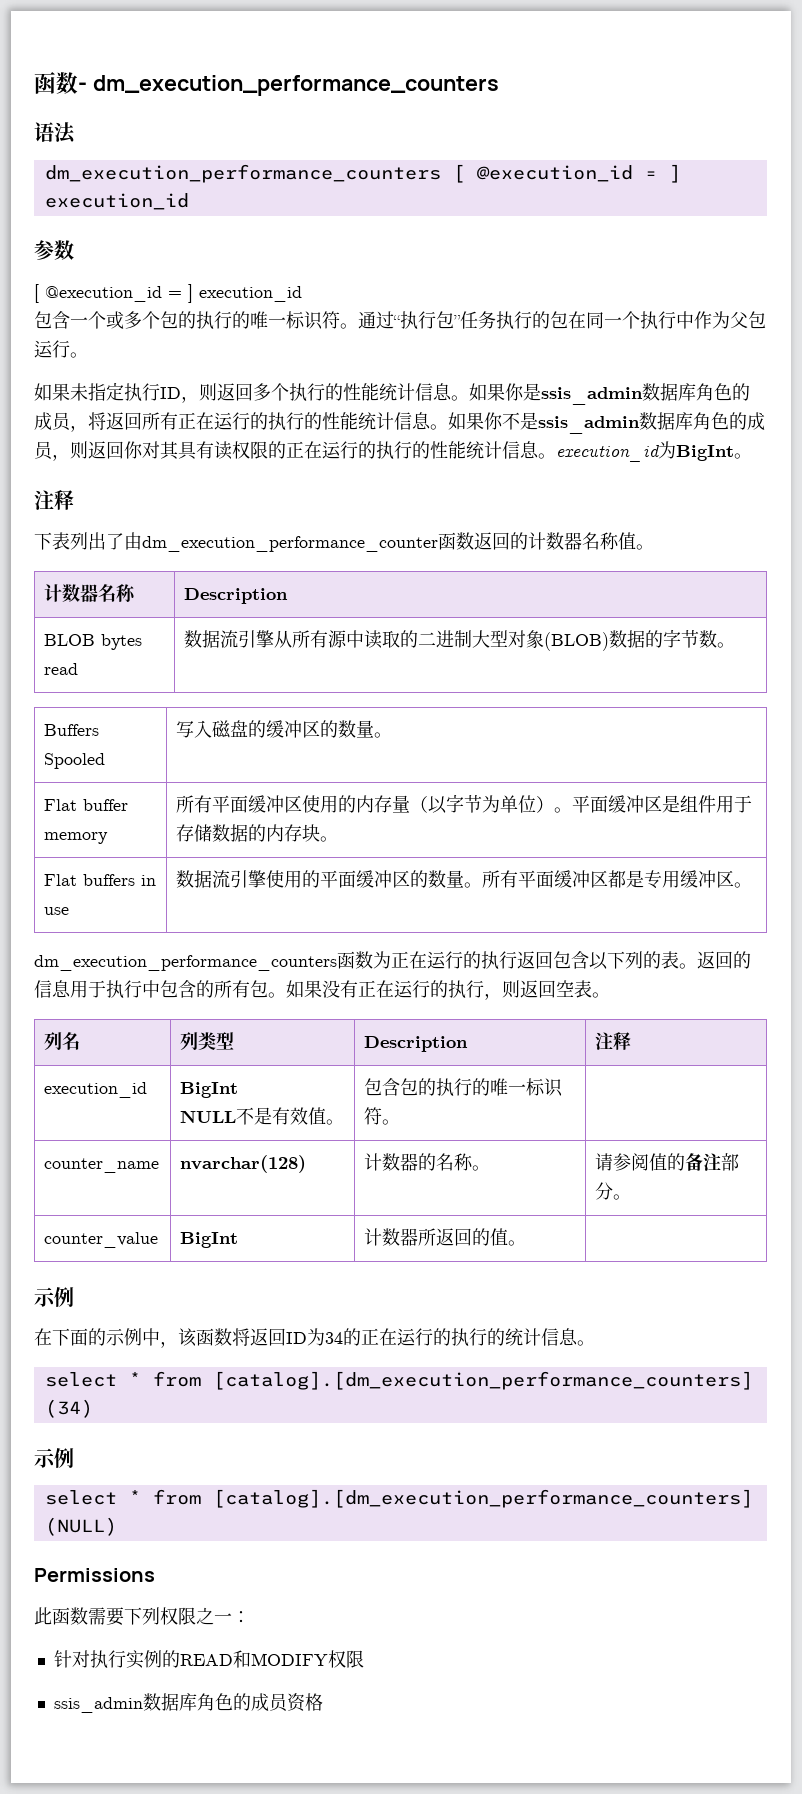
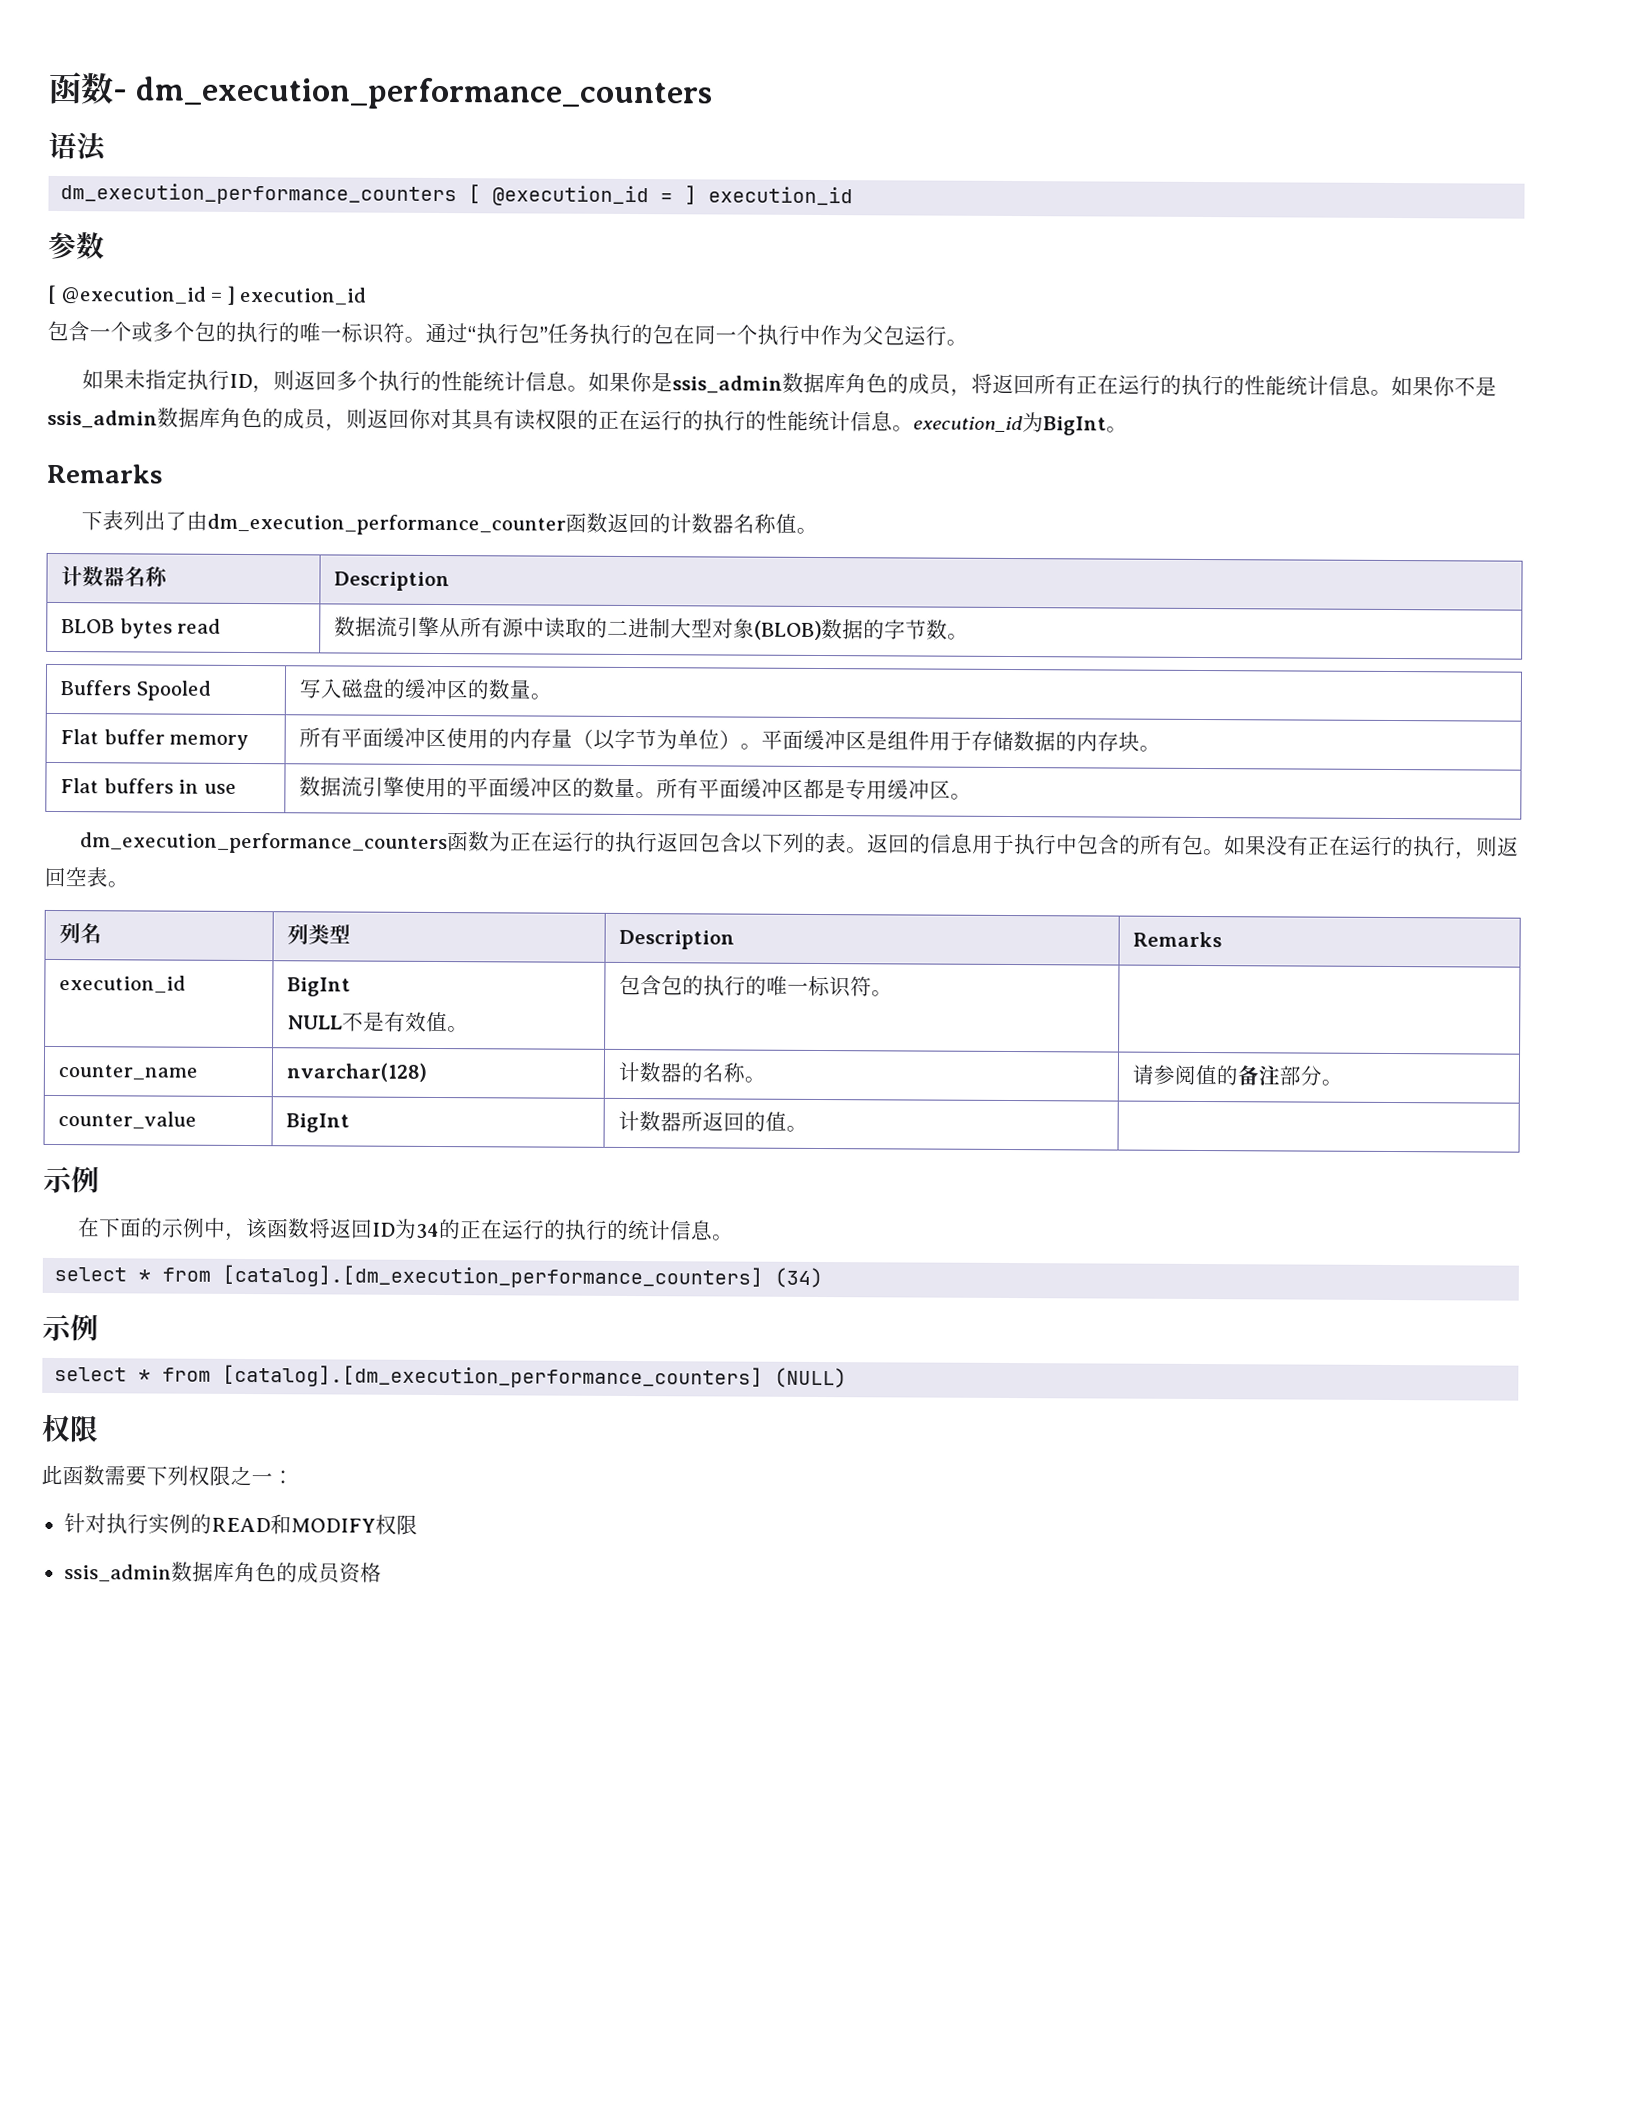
  如果你不是ssis_admin数据库角色的成员，则返回你对其具有读权限的正在运行的执行的性能统计信息。execution_id为BigInt。
- 注释
+ Remarks
- 列名 | 列类型 | Description | 注释
+ 列名 | 列类型 | Description | Remarks
  select * from [catalog].[dm_execution_performance_counters] (NULL)
- Permissions
+ 权限

